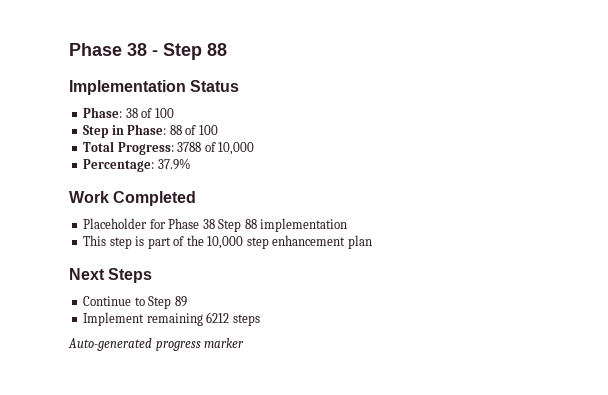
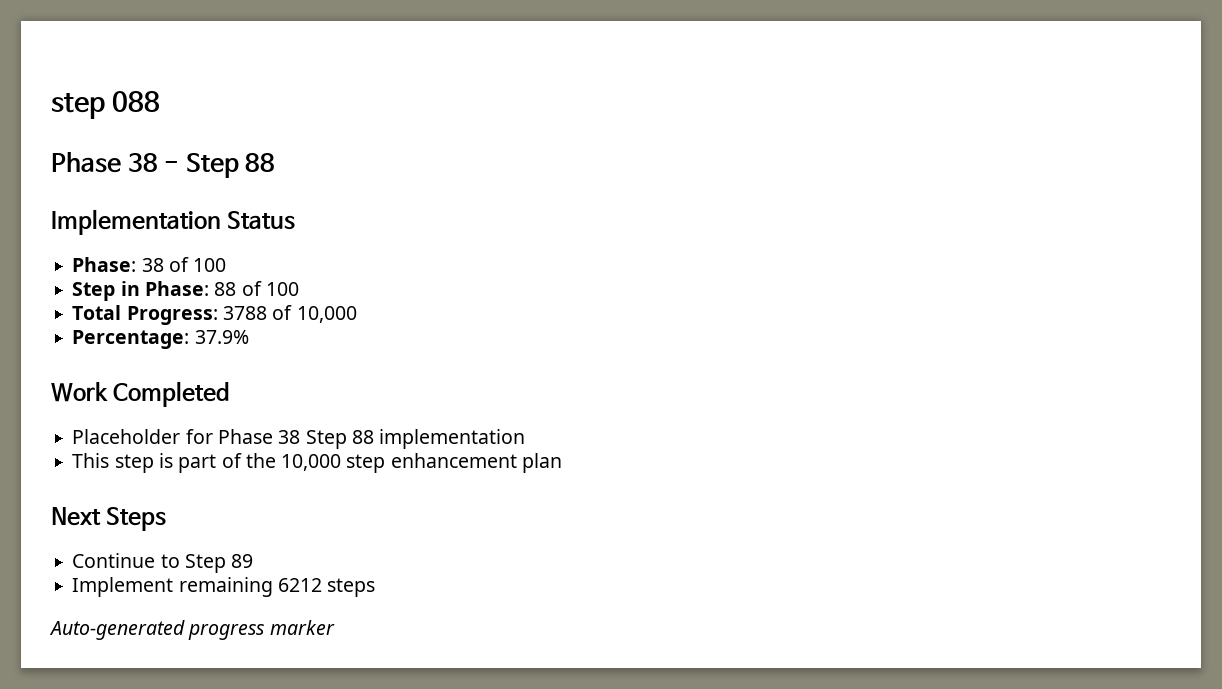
+ step 088

